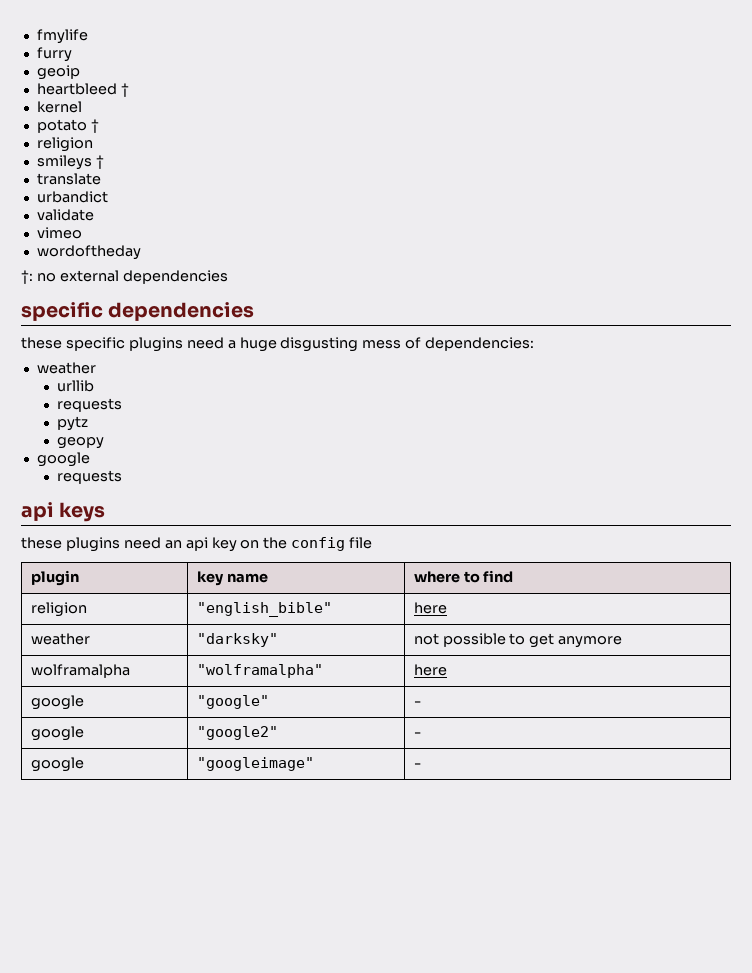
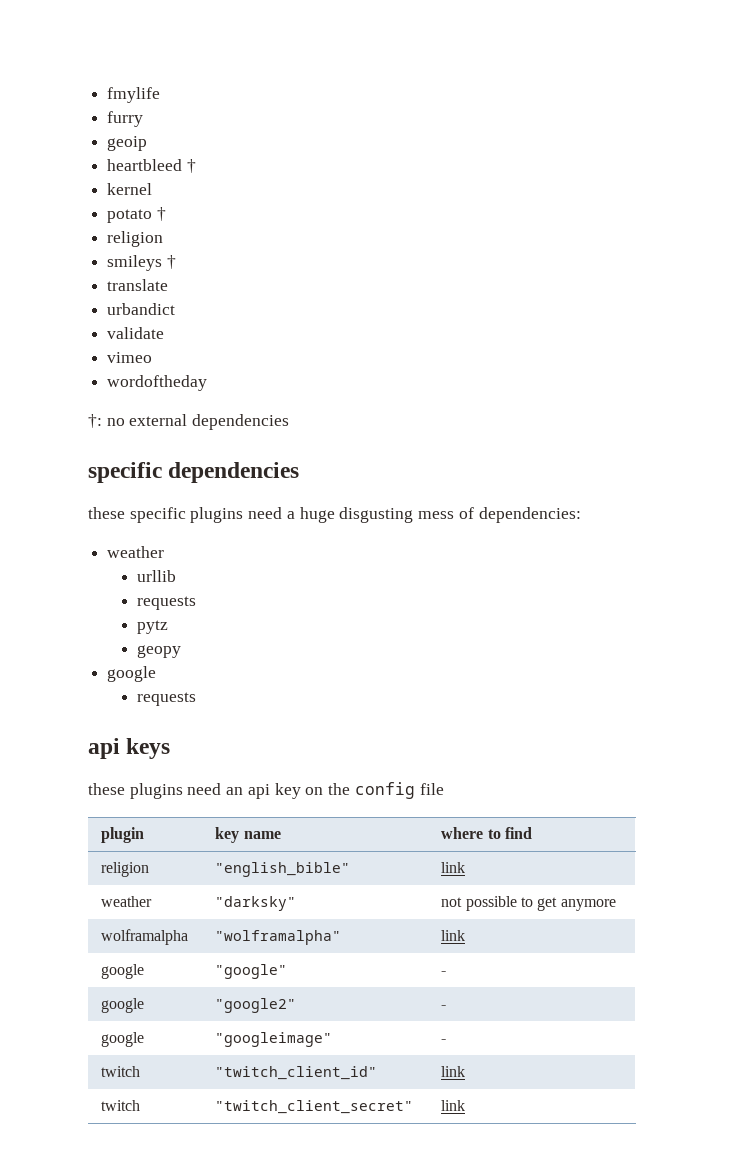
- religion | "english_bible" | here
+ religion | "english_bible" | link
- wolframalpha | "wolframalpha" | here
+ wolframalpha | "wolframalpha" | link
+ twitch | "twitch_client_id" | link
+ twitch | "twitch_client_secret" | link

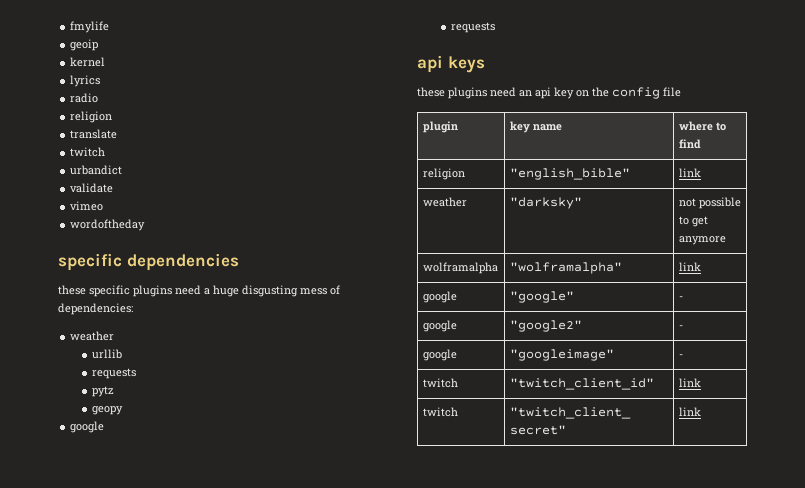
- furry
- heartbleed †
- potato †
+ lyrics
+ radio
- smileys †
  translate
+ twitch
- †: no external dependencies

